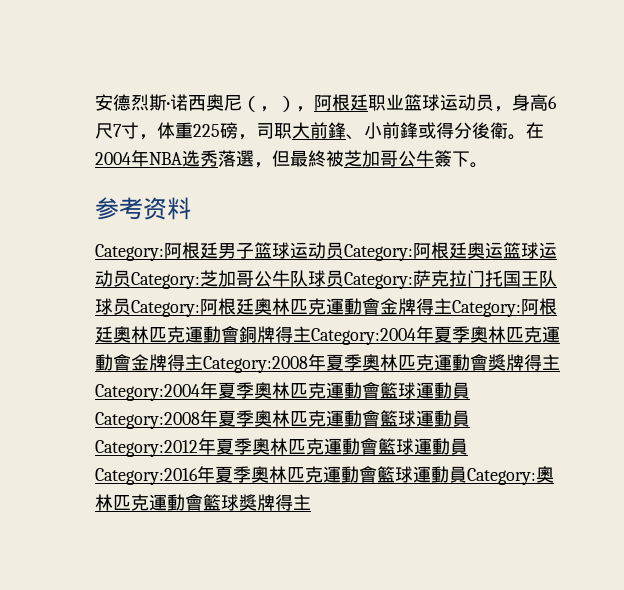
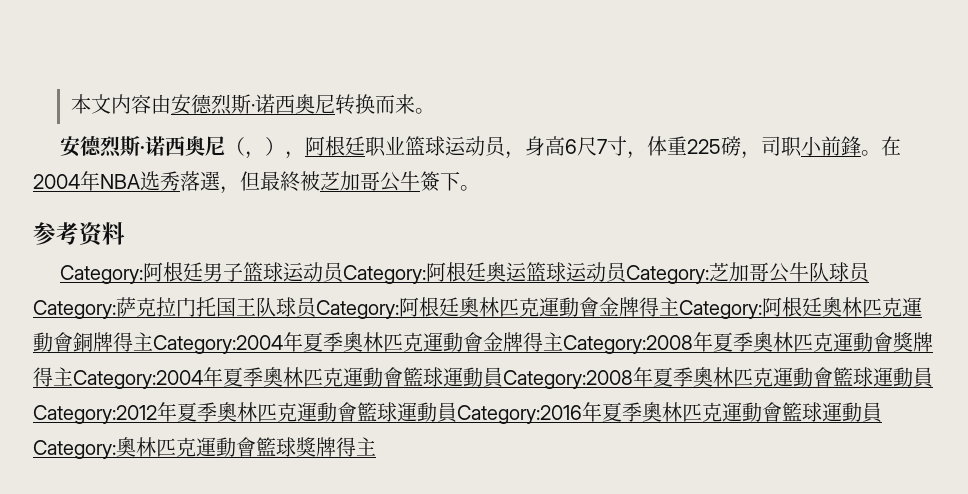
+ 本文内容由安德烈斯·诺西奥尼转换而来。
- 安德烈斯·诺西奥尼（，），阿根廷职业篮球运动员，身高6尺7寸，体重225磅，司职大前鋒、小前鋒或得分後衛。
+ 安德烈斯·诺西奥尼（，），阿根廷职业篮球运动员，身高6尺7寸，体重225磅，司职小前鋒。

